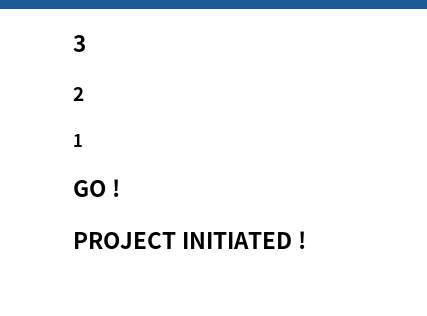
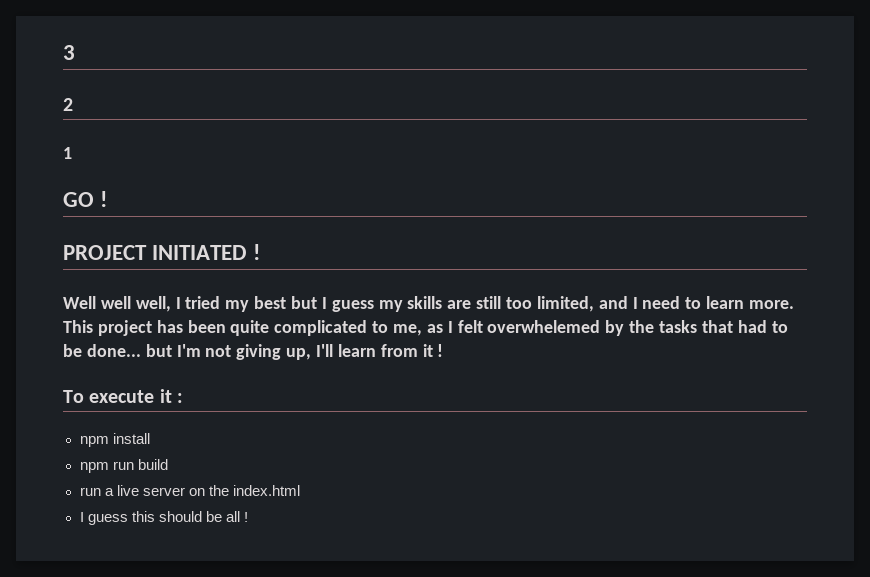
+ Well well well, I tried my best but I guess my skills are still too limited, and I need to learn more. This project has been quite complicated to me, as I felt overwhelemed by the tasks that had to be done... but I'm not giving up, I'll learn from it !
+ To execute it :
+ npm install
+ npm run build
+ run a live server on the index.html
+ I guess this should be all !

